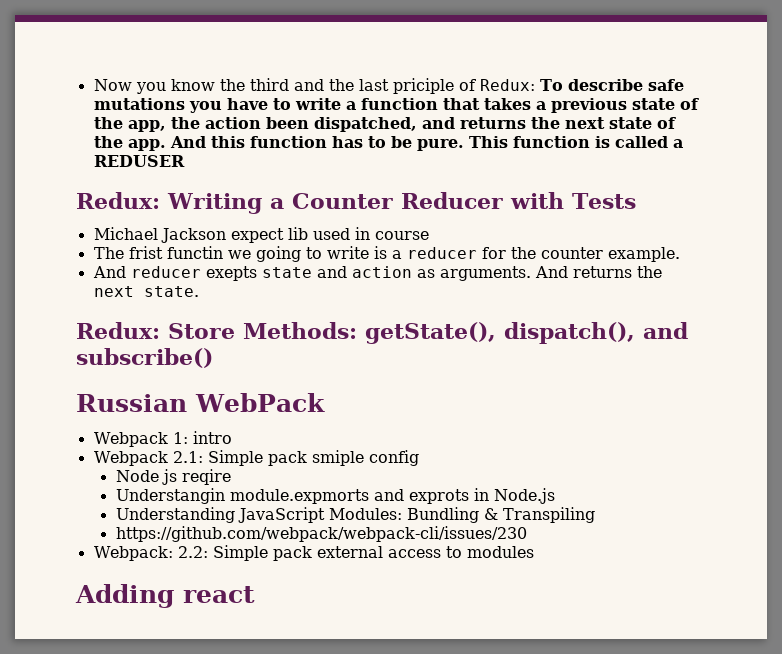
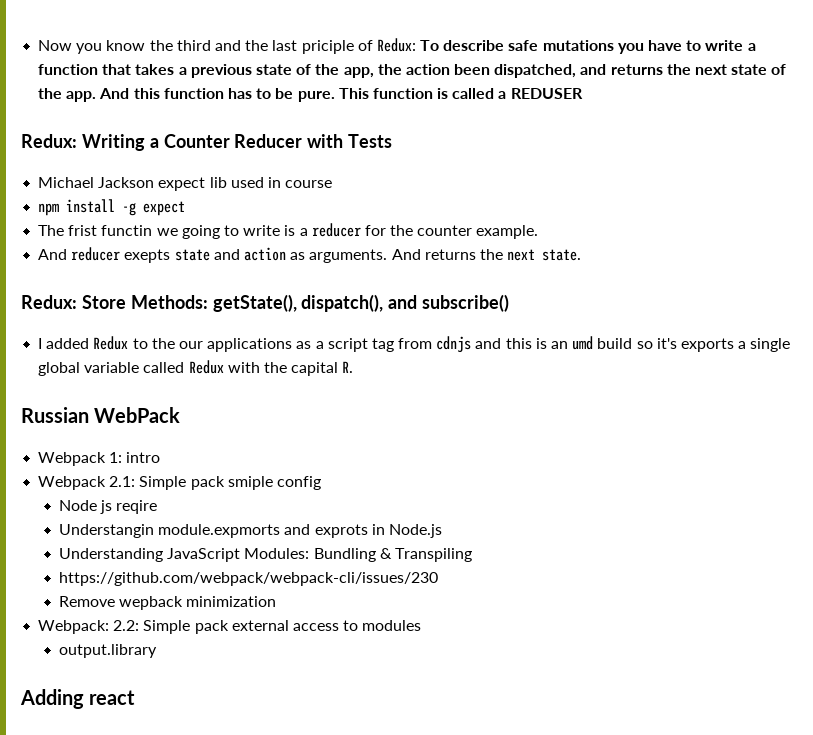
+ npm install -g expect
+ I added Redux to the our applications as a script tag from cdnjs and this is an umd build so it's exports a single global variable called Redux with the capital R.
+ Remove wepback minimization
+ output.library

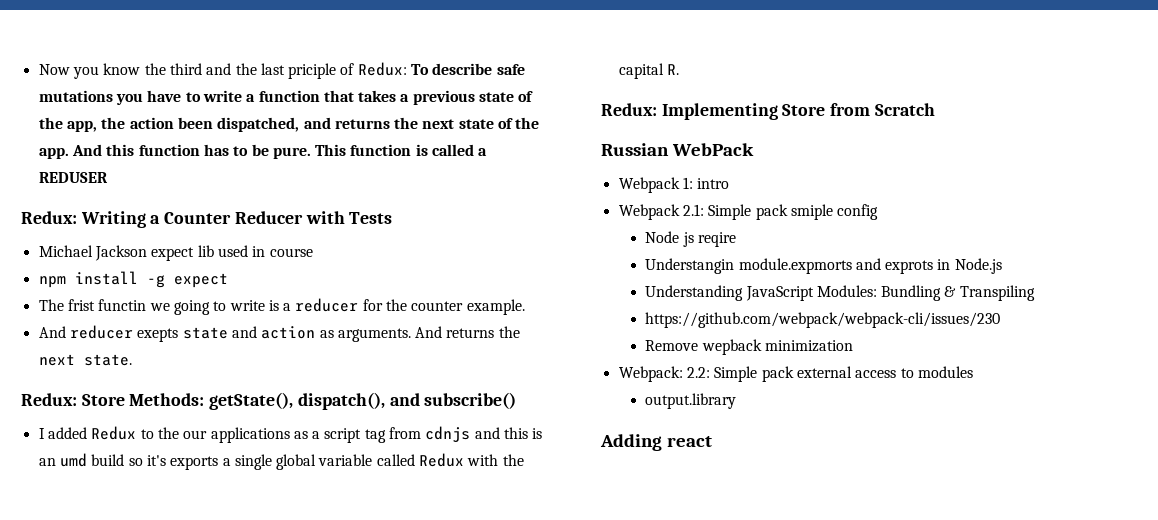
+ Redux: Implementing Store from Scratch

